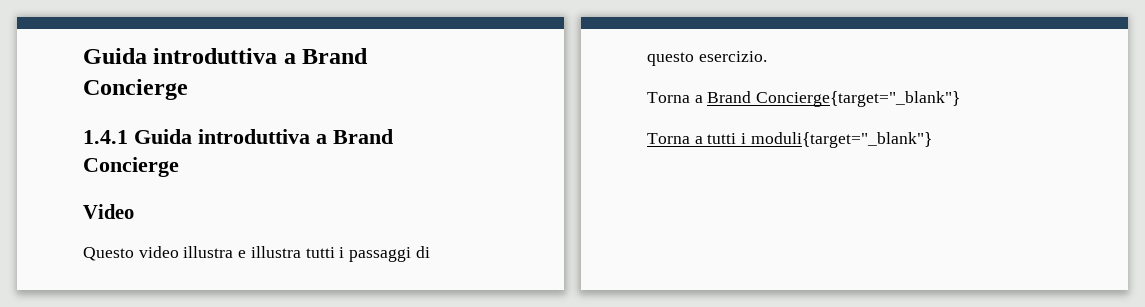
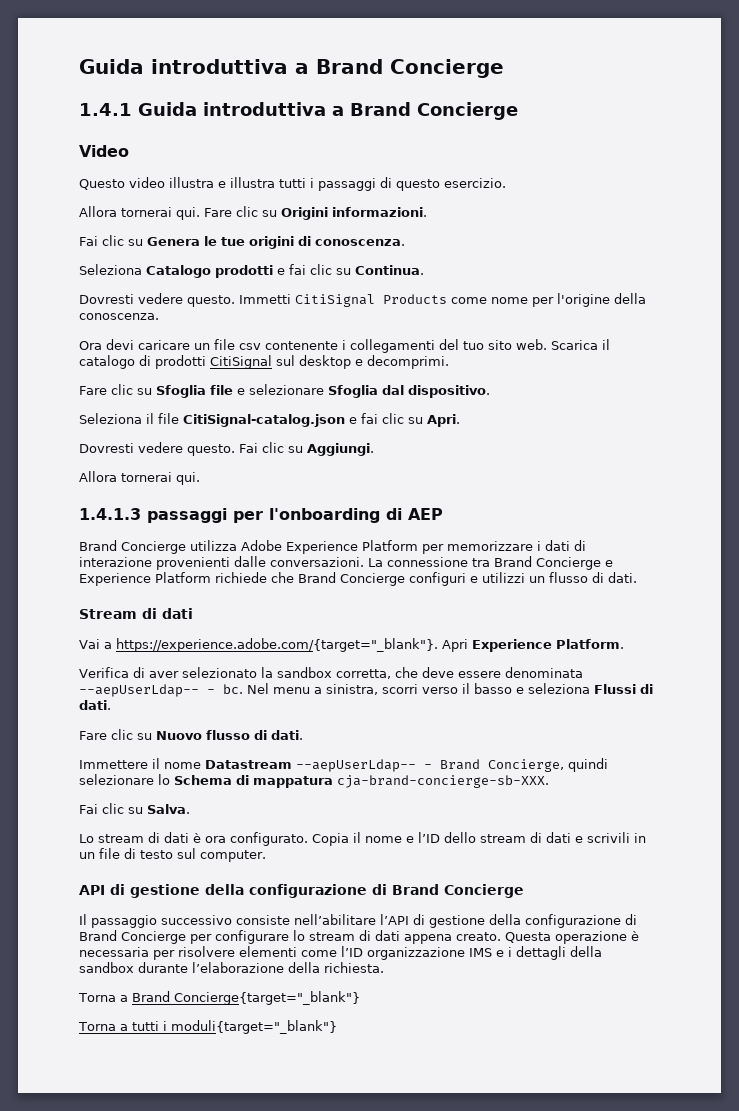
+ Allora tornerai qui. Fare clic su Origini informazioni.
+ Fai clic su Genera le tue origini di conoscenza.
+ Seleziona Catalogo prodotti e fai clic su Continua.
+ Dovresti vedere questo. Immetti CitiSignal Products come nome per l'origine della conoscenza.
+ Ora devi caricare un file csv contenente i collegamenti del tuo sito web. Scarica il catalogo di prodotti CitiSignal sul desktop e decomprimi.
+ Fare clic su Sfoglia file e selezionare Sfoglia dal dispositivo.
+ Seleziona il file CitiSignal-catalog.json e fai clic su Apri.
+ Dovresti vedere questo. Fai clic su Aggiungi.
+ Allora tornerai qui.
+ 1.4.1.3 passaggi per l'onboarding di AEP
+ Brand Concierge utilizza Adobe Experience Platform per memorizzare i dati di interazione provenienti dalle conversazioni. La connessione tra Brand Concierge e Experience Platform richiede che Brand Concierge configuri e utilizzi un flusso di dati.
+ Stream di dati
+ Vai a https://experience.adobe.com/{target="_blank"}. Apri Experience Platform.
+ Verifica di aver selezionato la sandbox corretta, che deve essere denominata --aepUserLdap-- - bc. Nel menu a sinistra, scorri verso il basso e seleziona Flussi di dati.
+ Fare clic su Nuovo flusso di dati.
+ Immettere il nome Datastream --aepUserLdap-- - Brand Concierge, quindi selezionare lo Schema di mappatura cja-brand-concierge-sb-XXX.
+ Fai clic su Salva.
+ Lo stream di dati è ora configurato. Copia il nome e l’ID dello stream di dati e scrivili in un file di testo sul computer.
+ API di gestione della configurazione di Brand Concierge
+ Il passaggio successivo consiste nell’abilitare l’API di gestione della configurazione di Brand Concierge per configurare lo stream di dati appena creato. Questa operazione è necessaria per risolvere elementi come l’ID organizzazione IMS e i dettagli della sandbox durante l’elaborazione della richiesta.

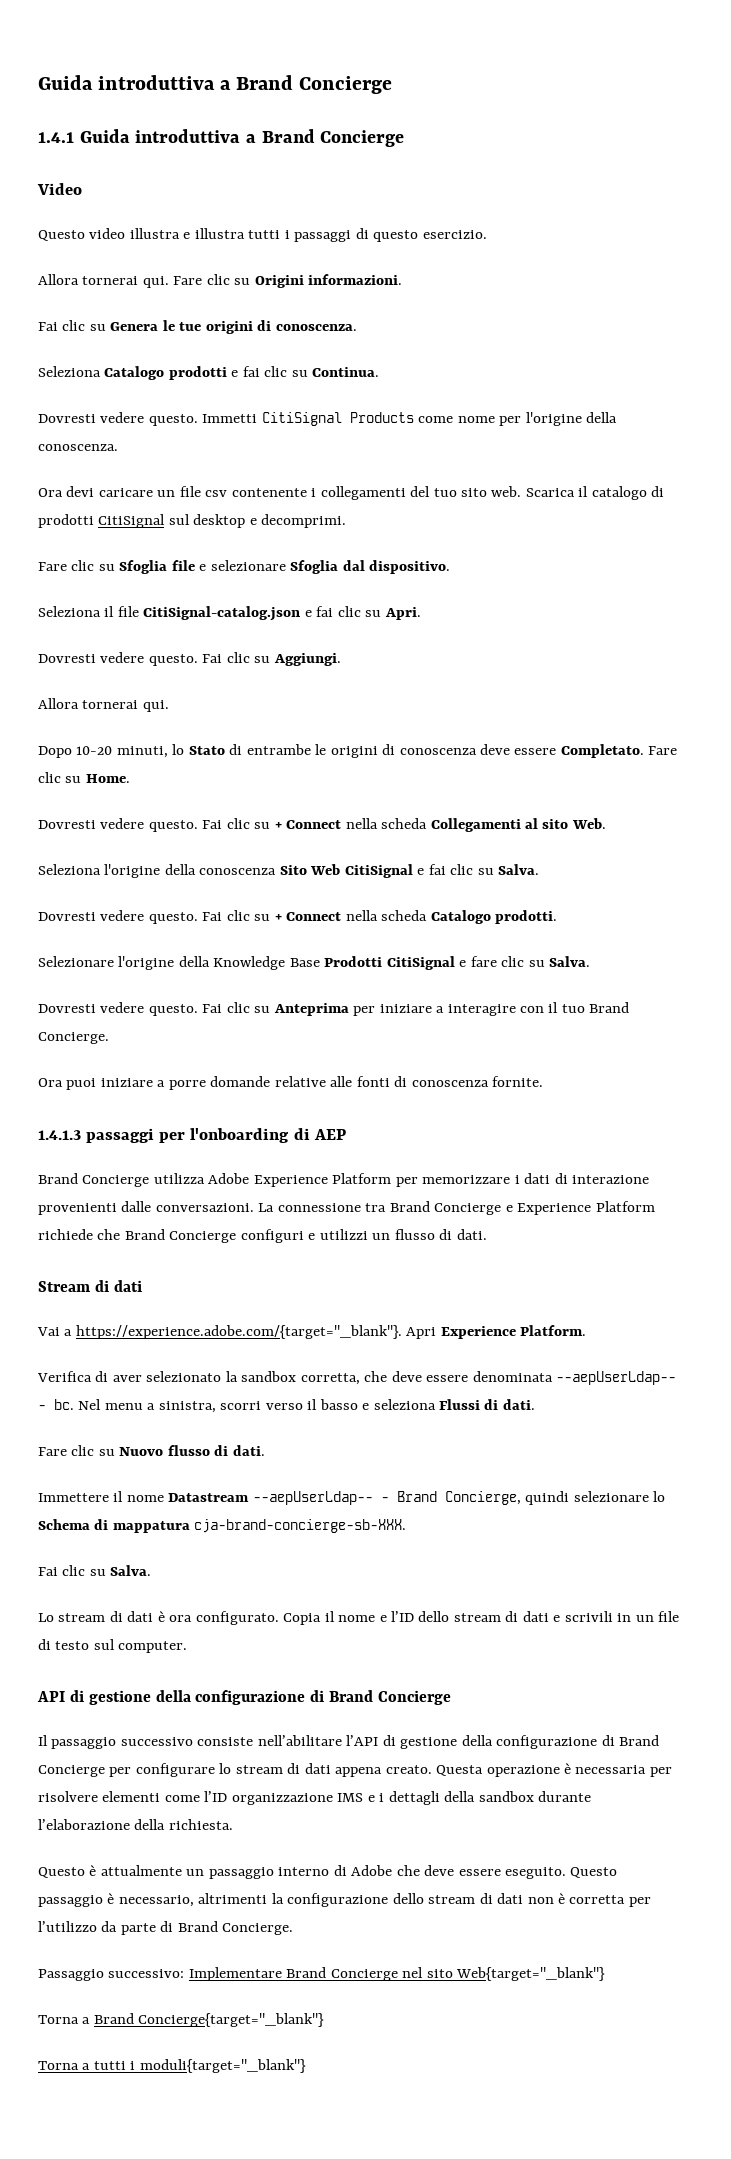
+ Dopo 10-20 minuti, lo Stato di entrambe le origini di conoscenza deve essere Completato. Fare clic su Home.
+ Dovresti vedere questo. Fai clic su + Connect nella scheda Collegamenti al sito Web.
+ Seleziona l'origine della conoscenza Sito Web CitiSignal e fai clic su Salva.
+ Dovresti vedere questo. Fai clic su + Connect nella scheda Catalogo prodotti.
+ Selezionare l'origine della Knowledge Base Prodotti CitiSignal e fare clic su Salva.
+ Dovresti vedere questo. Fai clic su Anteprima per iniziare a interagire con il tuo Brand Concierge.
+ Ora puoi iniziare a porre domande relative alle fonti di conoscenza fornite.
+ Questo è attualmente un passaggio interno di Adobe che deve essere eseguito. Questo passaggio è necessario, altrimenti la configurazione dello stream di dati non è corretta per l’utilizzo da parte di Brand Concierge.
+ Passaggio successivo: Implementare Brand Concierge nel sito Web{target="_blank"}

